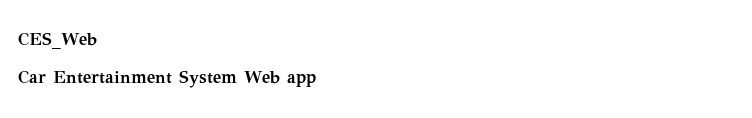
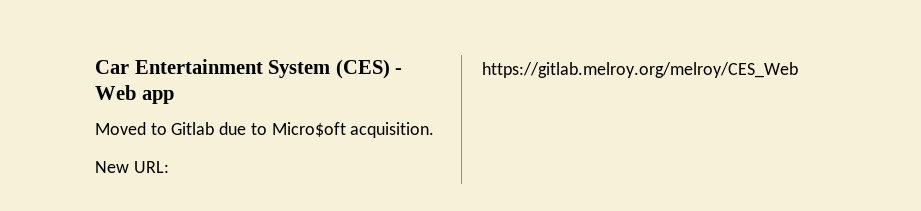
- CES_Web
- Car Entertainment System Web app
+ Car Entertainment System (CES) - Web app
+ Moved to Gitlab due to Micro$oft acquisition.
+ New URL: https://gitlab.melroy.org/melroy/CES_Web

